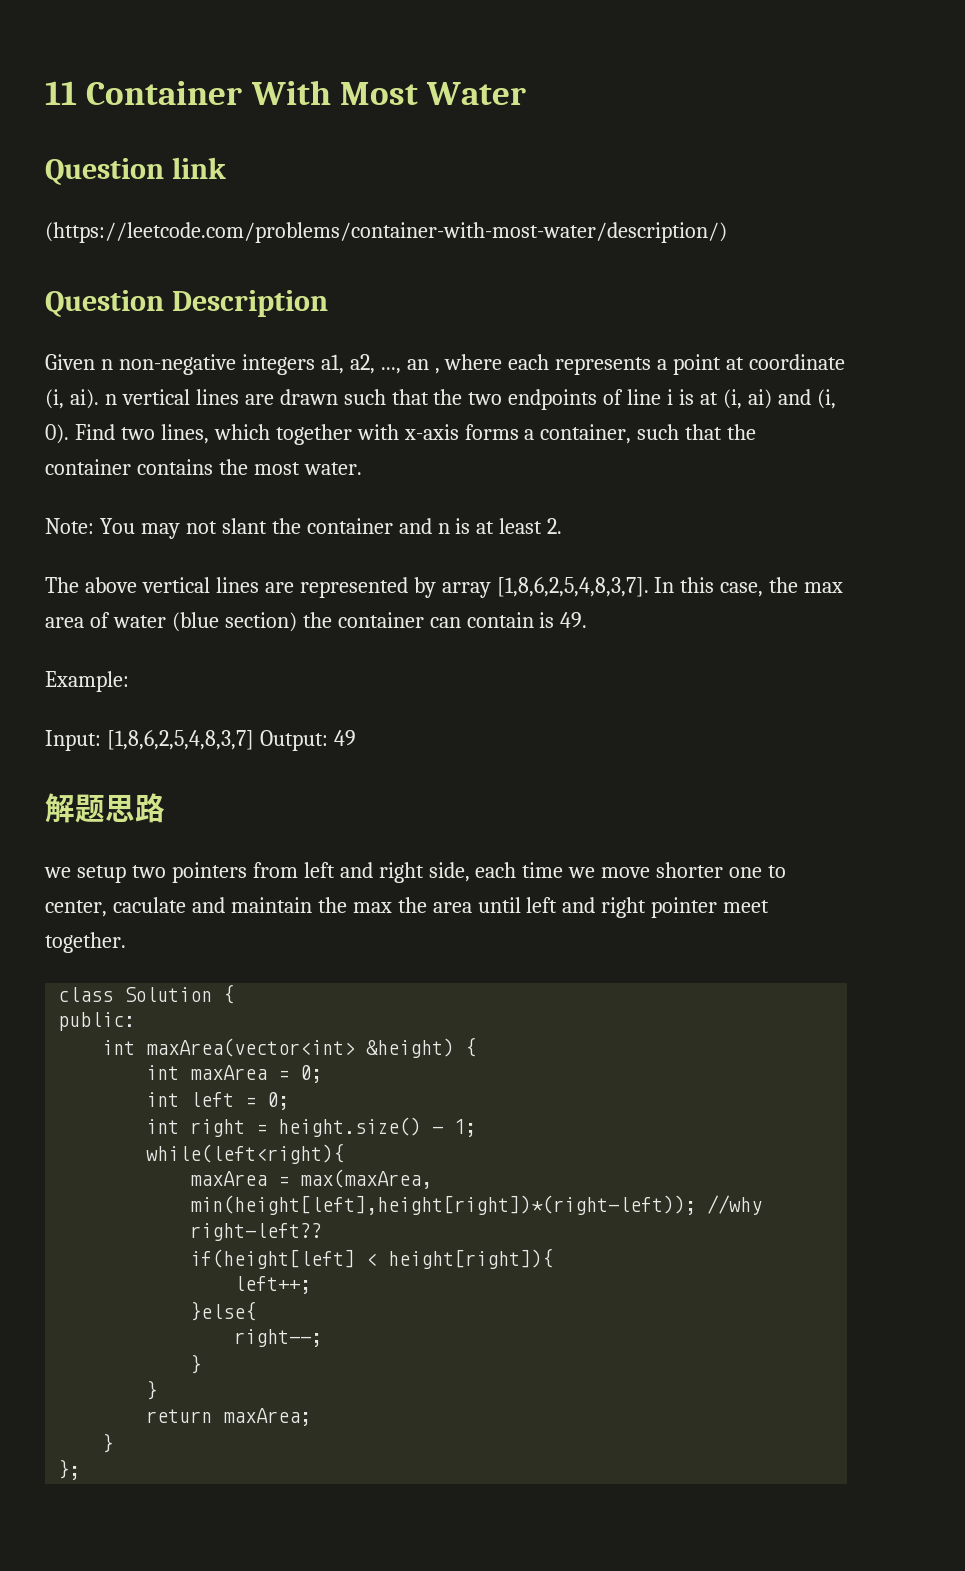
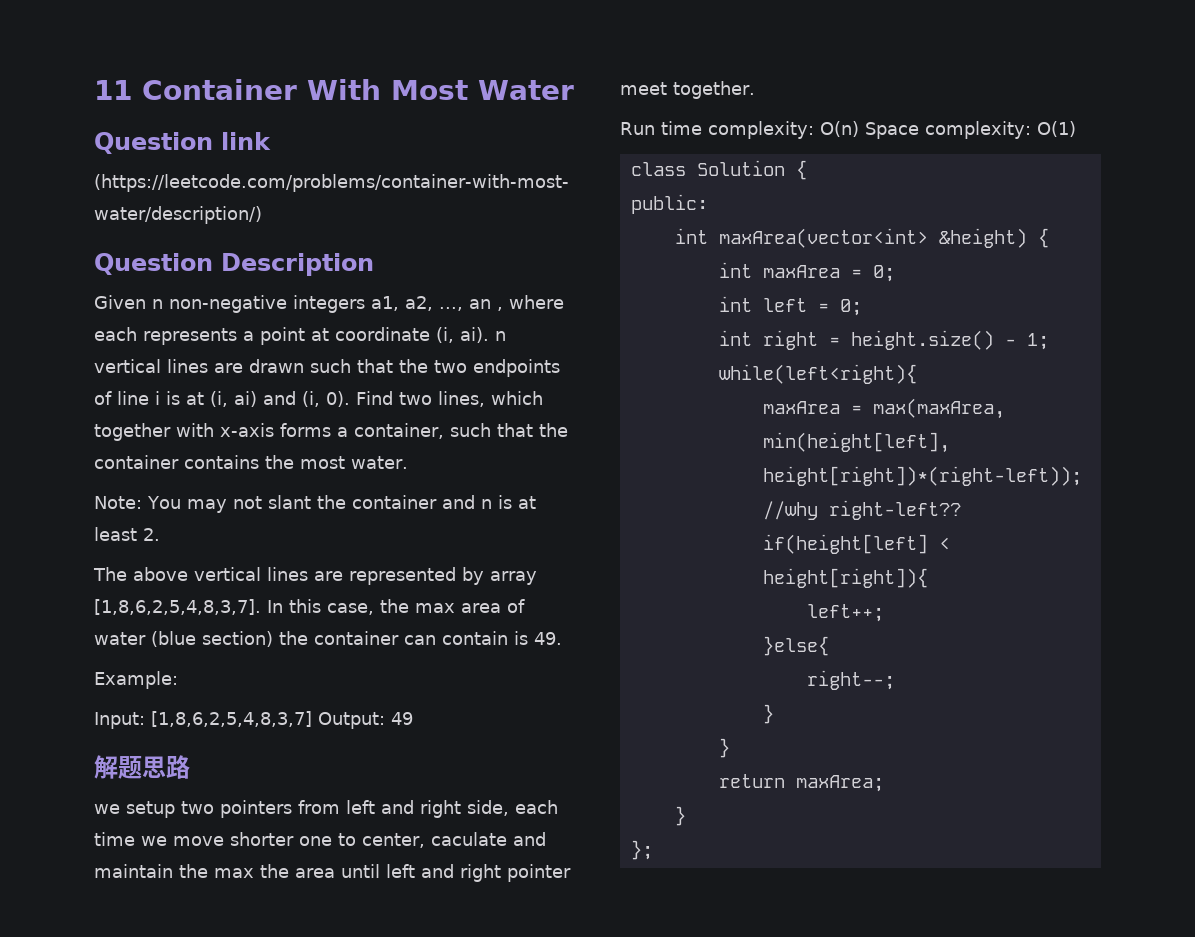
+ Run time complexity: O(n) Space complexity: O(1)

